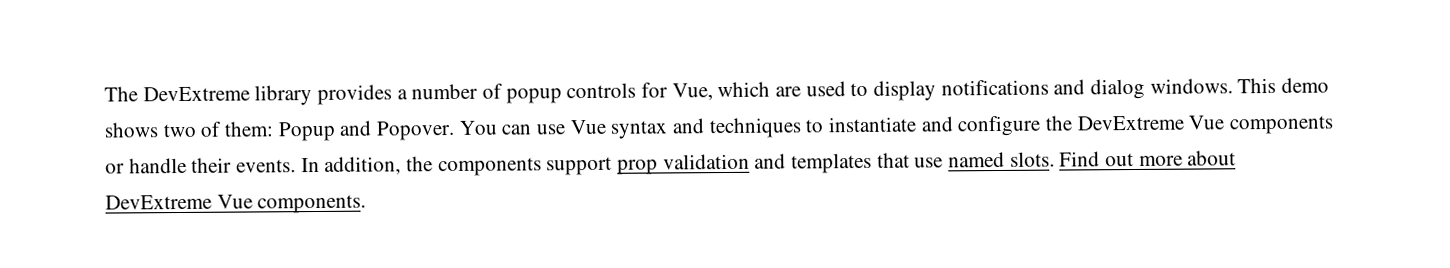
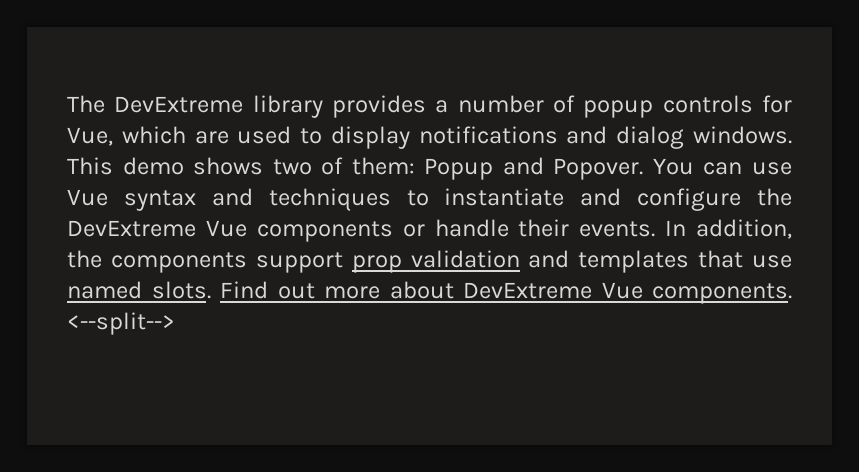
+ <--split-->

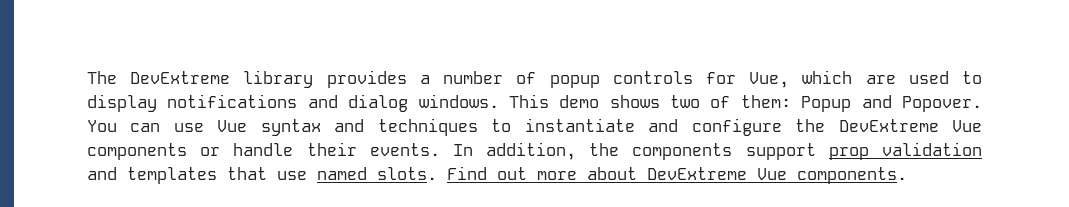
- <--split-->

